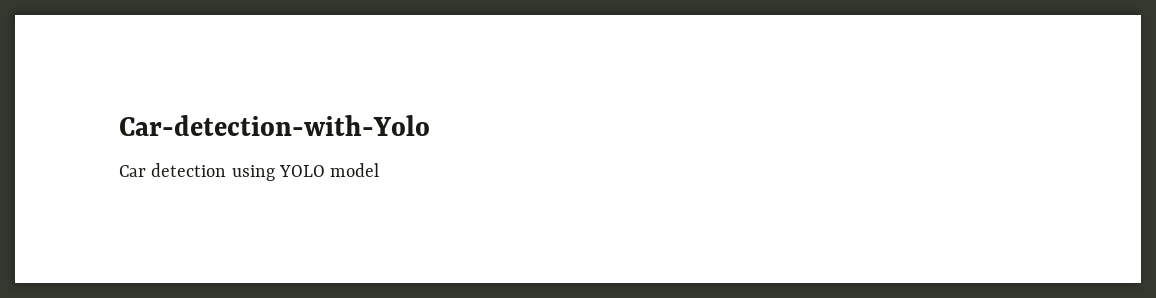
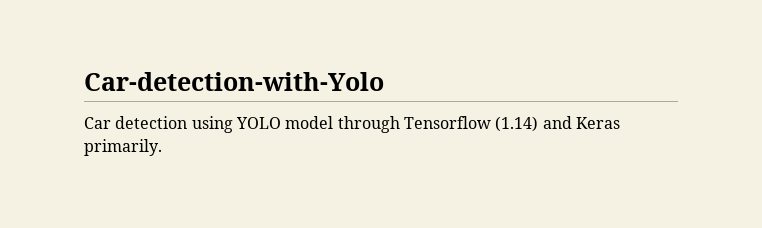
- Car detection using YOLO model
+ Car detection using YOLO model through Tensorflow (1.14) and Keras primarily.

